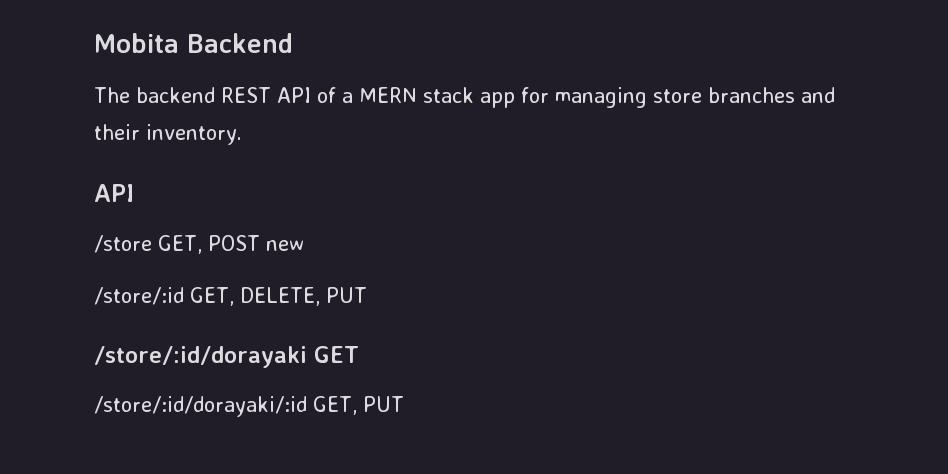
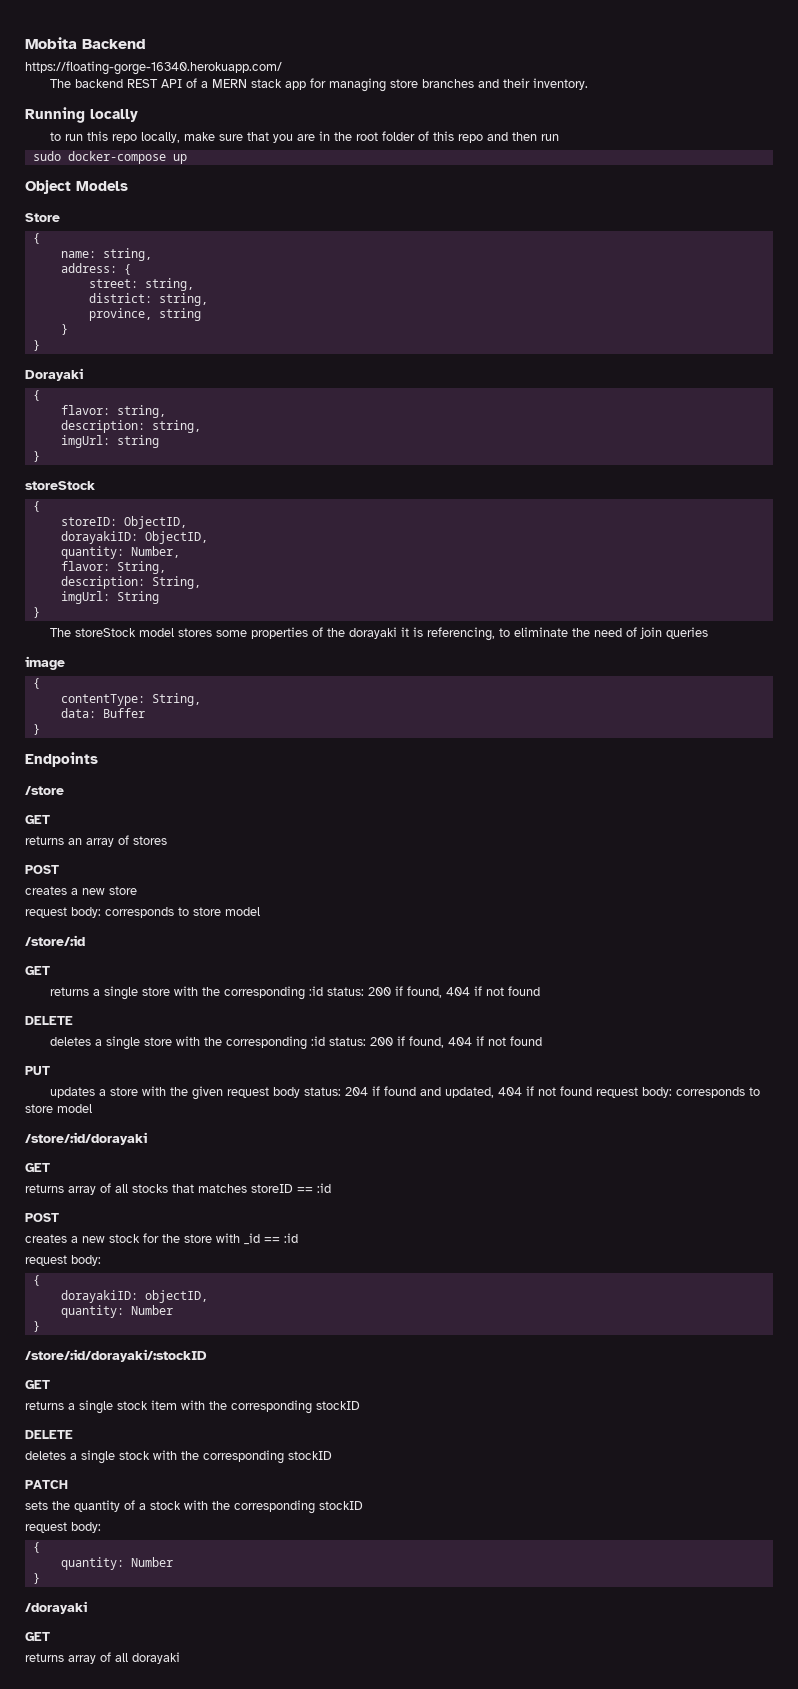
+ https://floating-gorge-16340.herokuapp.com/
  The backend REST API of a MERN stack app for managing store branches and their inventory.
- API
- /store GET, POST new
- /store/:id GET, DELETE, PUT
+ Running locally
+ to run this repo locally, make sure that you are in the root folder of this repo and then run
+ sudo docker-compose up
+ Object Models
+ Store
+ {
+ name: string,
+ address: {
+ street: string,
+ district: string,
+ province, string
+ }
+ }
+ Dorayaki
+ {
+ flavor: string,
+ description: string,
+ imgUrl: string
+ }
+ storeStock
+ {
+ storeID: ObjectID,
+ dorayakiID: ObjectID,
+ quantity: Number,
+ flavor: String,
+ description: String,
+ imgUrl: String
+ }
+ The storeStock model stores some properties of the dorayaki it is referencing, to eliminate the need of join queries
+ image
+ {
+ contentType: String,
+ data: Buffer
+ }
+ Endpoints
+ /store
+ GET
+ returns an array of stores
+ POST
+ creates a new store
+ request body: corresponds to store model
+ /store/:id
+ GET
+ returns a single store with the corresponding :id status: 200 if found, 404 if not found
+ DELETE
+ deletes a single store with the corresponding :id status: 200 if found, 404 if not found
+ PUT
+ updates a store with the given request body status: 204 if found and updated, 404 if not found request body: corresponds to store model
- /store/:id/dorayaki GET
- /store/:id/dorayaki/:id GET, PUT
+ /store/:id/dorayaki
+ GET
+ returns array of all stocks that matches storeID == :id
+ POST
+ creates a new stock for the store with _id == :id
+ request body:
+ {
+ dorayakiID: objectID,
+ quantity: Number
+ }
+ /store/:id/dorayaki/:stockID
+ GET
+ returns a single stock item with the corresponding stockID
+ DELETE
+ deletes a single stock with the corresponding stockID
+ PATCH
+ sets the quantity of a stock with the corresponding stockID
+ request body:
+ {
+ quantity: Number
+ }
+ /dorayaki
+ GET
+ returns array of all dorayaki

